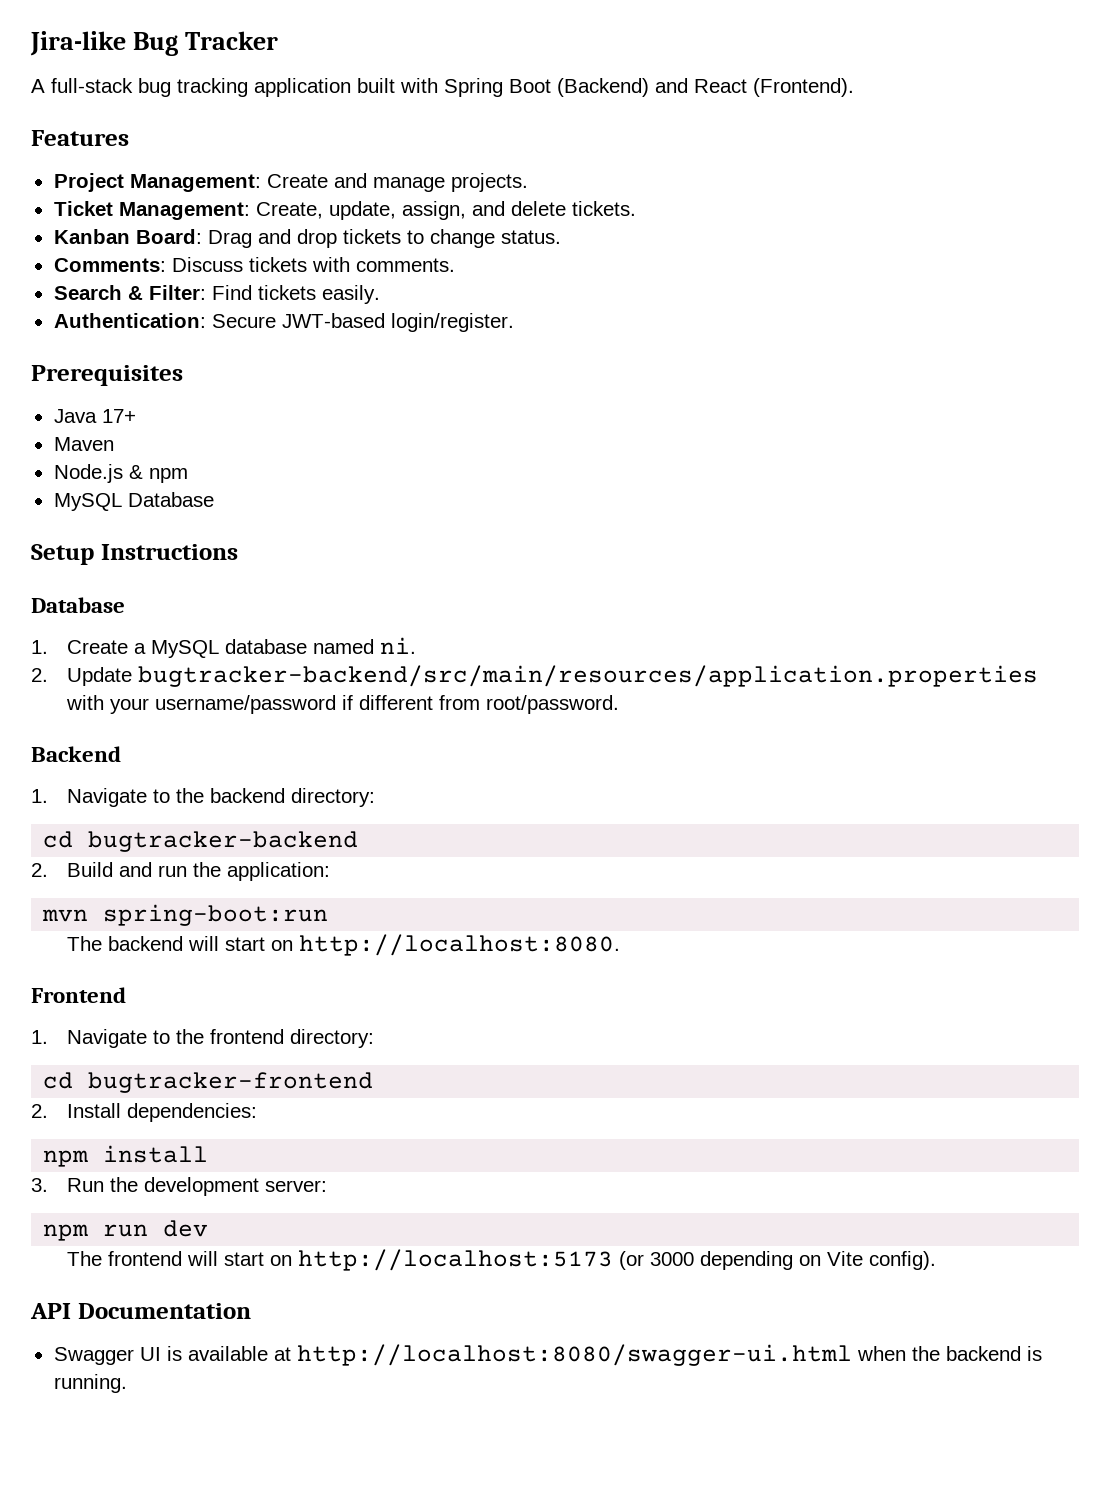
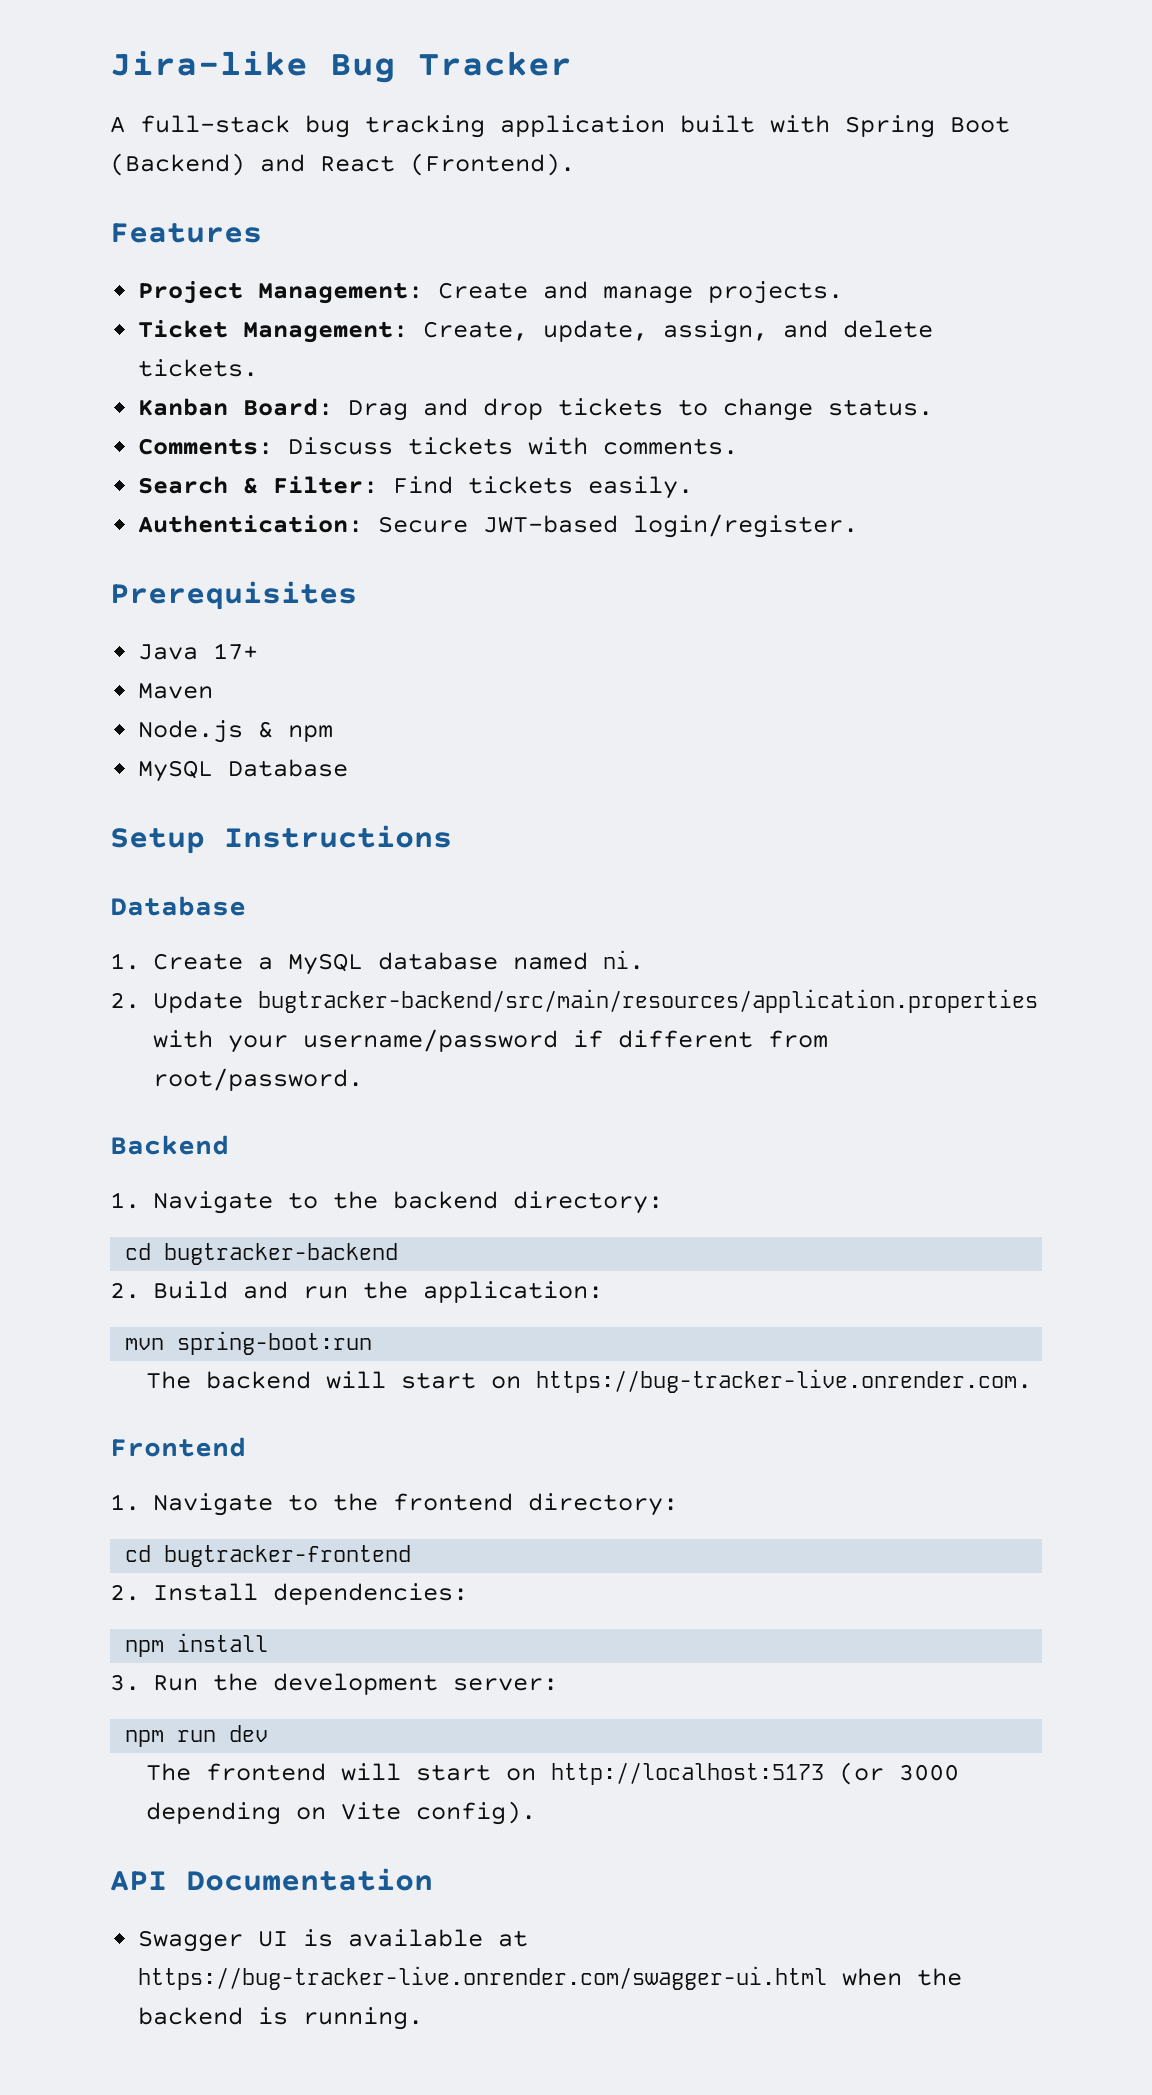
- The backend will start on http://localhost:8080.
+ The backend will start on https://bug-tracker-live.onrender.com.
- Swagger UI is available at http://localhost:8080/swagger-ui.html when the backend is running.
+ Swagger UI is available at https://bug-tracker-live.onrender.com/swagger-ui.html when the backend is running.

